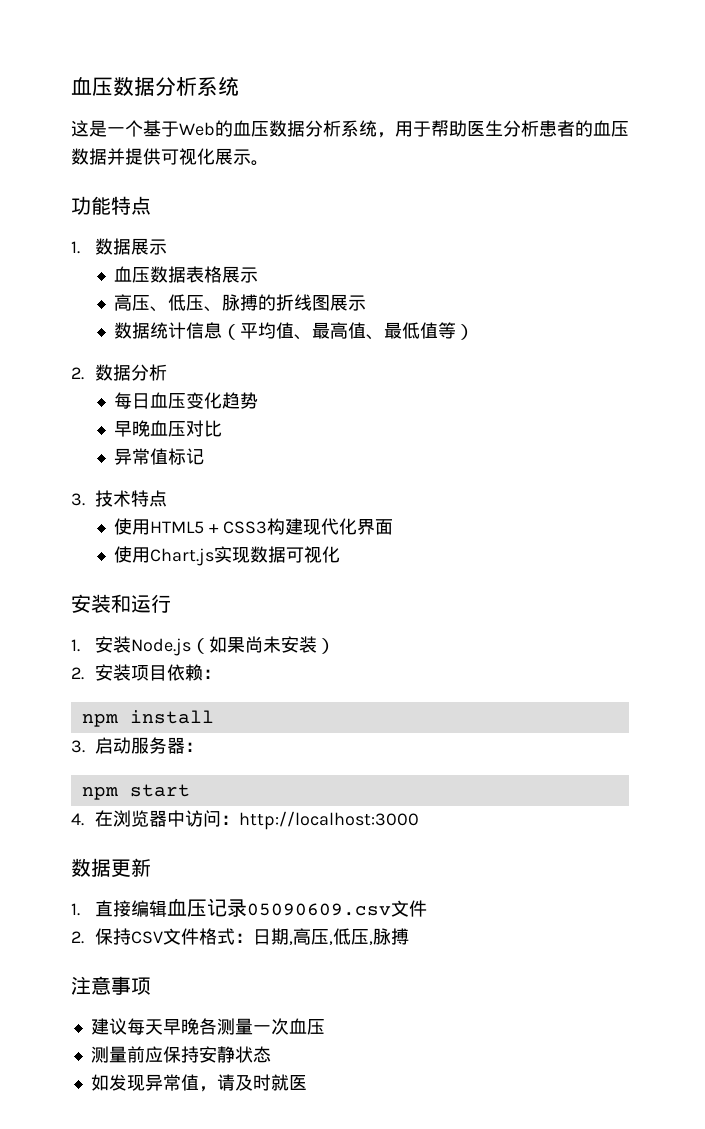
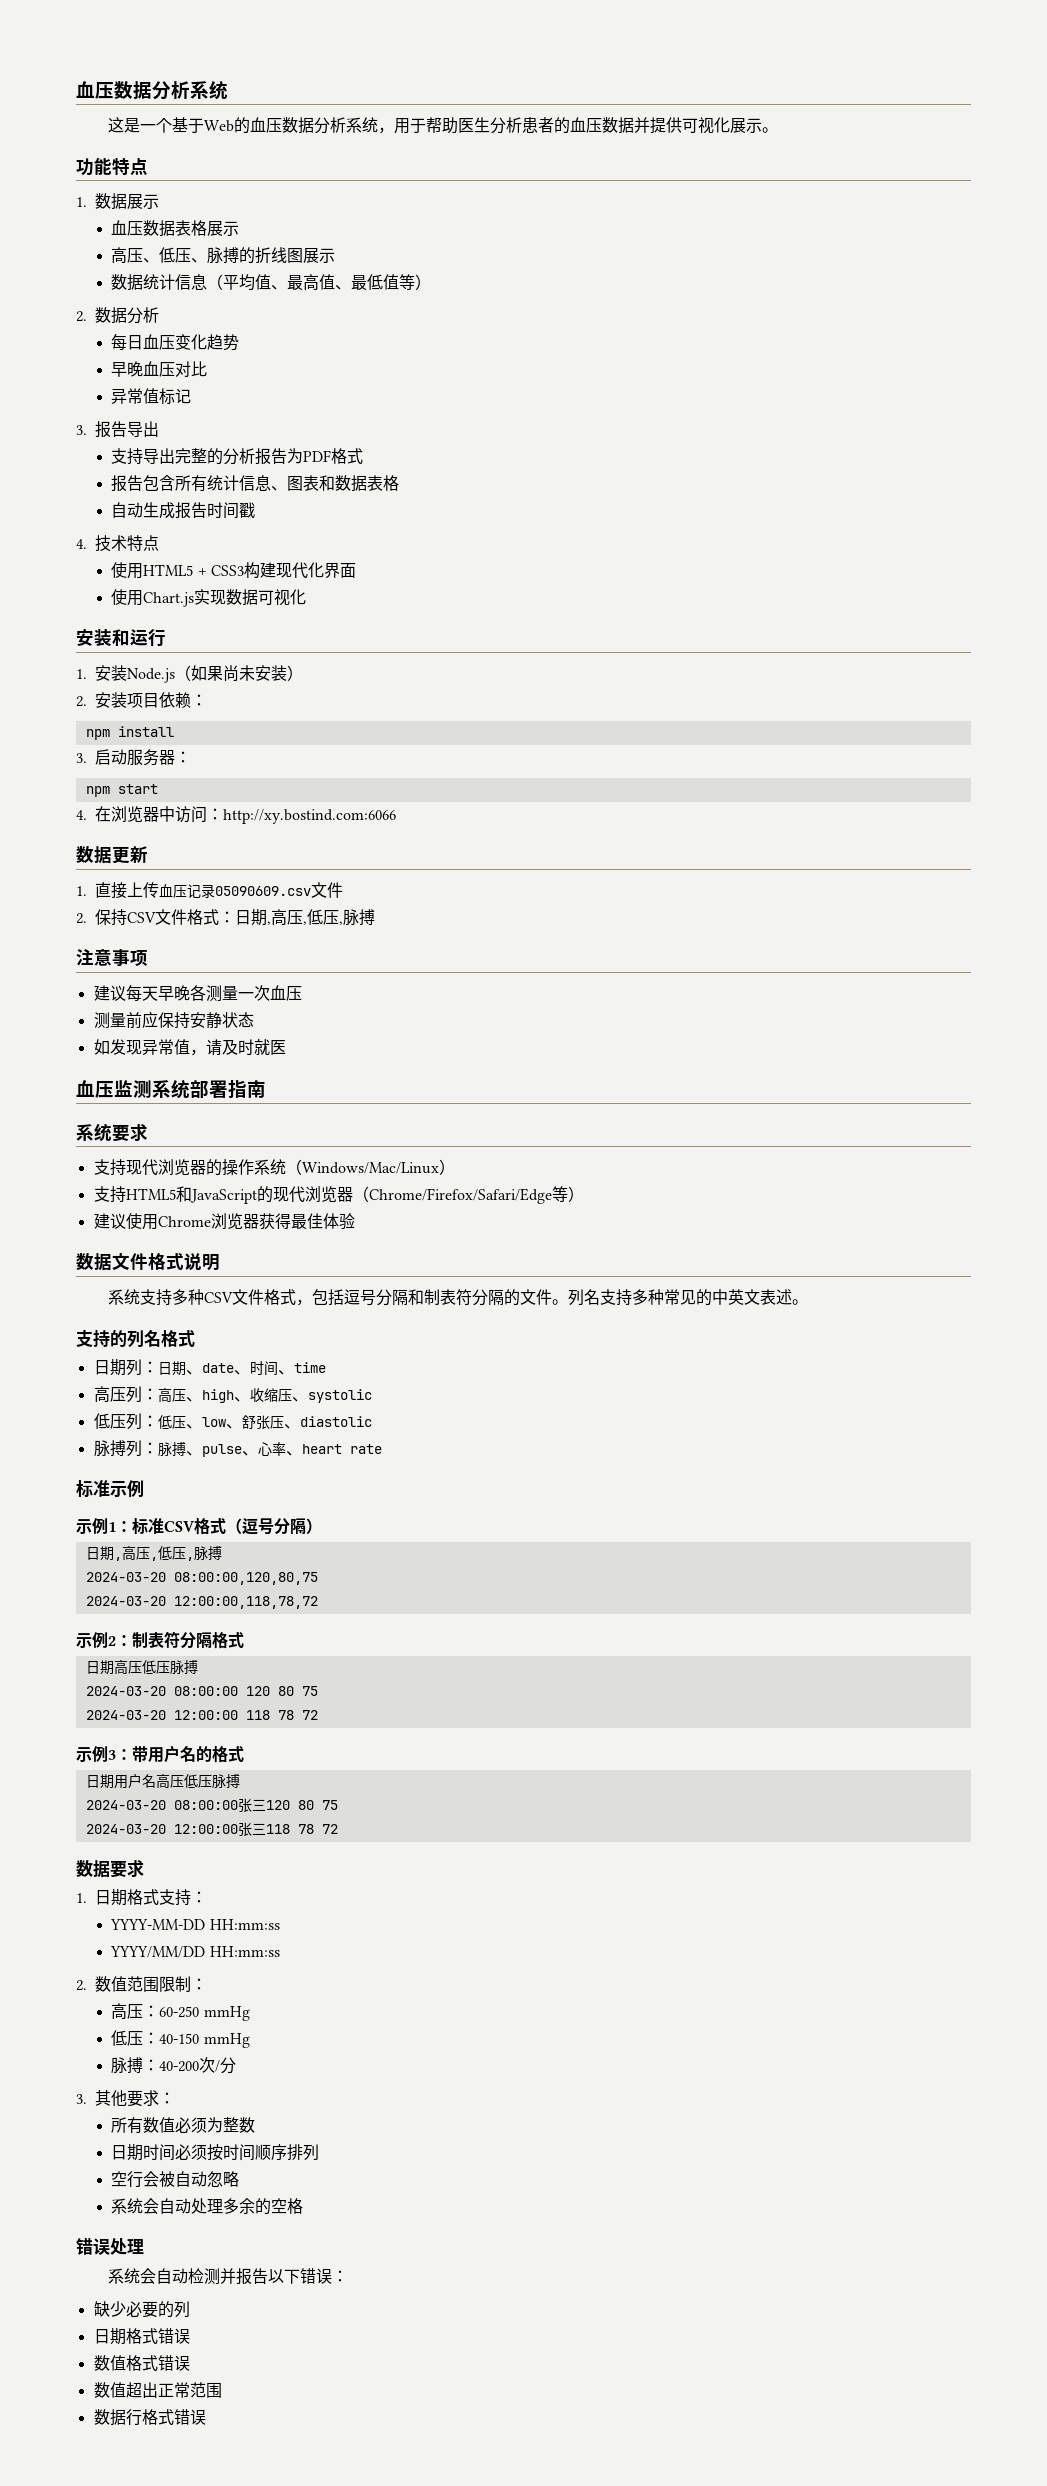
- 3.技术特点
+ 3.报告导出
+ 支持导出完整的分析报告为PDF格式
+ 报告包含所有统计信息、图表和数据表格
+ 自动生成报告时间戳
+ 4.技术特点
- 4.在浏览器中访问：http://localhost:3000
+ 4.在浏览器中访问：http://xy.bostind.com:6066
- 1.直接编辑血压记录05090609.csv文件
+ 1.直接上传血压记录05090609.csv文件
+ 血压监测系统部署指南
+ 系统要求
+ 支持现代浏览器的操作系统（Windows/Mac/Linux）
+ 支持HTML5和JavaScript的现代浏览器（Chrome/Firefox/Safari/Edge等）
+ 建议使用Chrome浏览器获得最佳体验
+ 数据文件格式说明
+ 系统支持多种CSV文件格式，包括逗号分隔和制表符分隔的文件。列名支持多种常见的中英文表述。
+ 支持的列名格式
+ 日期列：日期、date、时间、time
+ 高压列：高压、high、收缩压、systolic
+ 低压列：低压、low、舒张压、diastolic
+ 脉搏列：脉搏、pulse、心率、heart rate
+ 标准示例
+ 示例1：标准CSV格式（逗号分隔）
+ 日期,高压,低压,脉搏
+ 2024-03-20 08:00:00,120,80,75
+ 2024-03-20 12:00:00,118,78,72
+ 示例2：制表符分隔格式
+ 日期高压低压脉搏
+ 2024-03-20 08:00:00 120 80 75
+ 2024-03-20 12:00:00 118 78 72
+ 示例3：带用户名的格式
+ 日期用户名高压低压脉搏
+ 2024-03-20 08:00:00张三120 80 75
+ 2024-03-20 12:00:00张三118 78 72
+ 数据要求
+ 1.日期格式支持：
+ YYYY-MM-DD HH:mm:ss
+ YYYY/MM/DD HH:mm:ss
+ 2.数值范围限制：
+ 高压：60-250 mmHg
+ 低压：40-150 mmHg
+ 脉搏：40-200次/分
+ 3.其他要求：
+ 所有数值必须为整数
+ 日期时间必须按时间顺序排列
+ 空行会被自动忽略
+ 系统会自动处理多余的空格
+ 错误处理
+ 系统会自动检测并报告以下错误：
+ 缺少必要的列
+ 日期格式错误
+ 数值格式错误
+ 数值超出正常范围
+ 数据行格式错误

